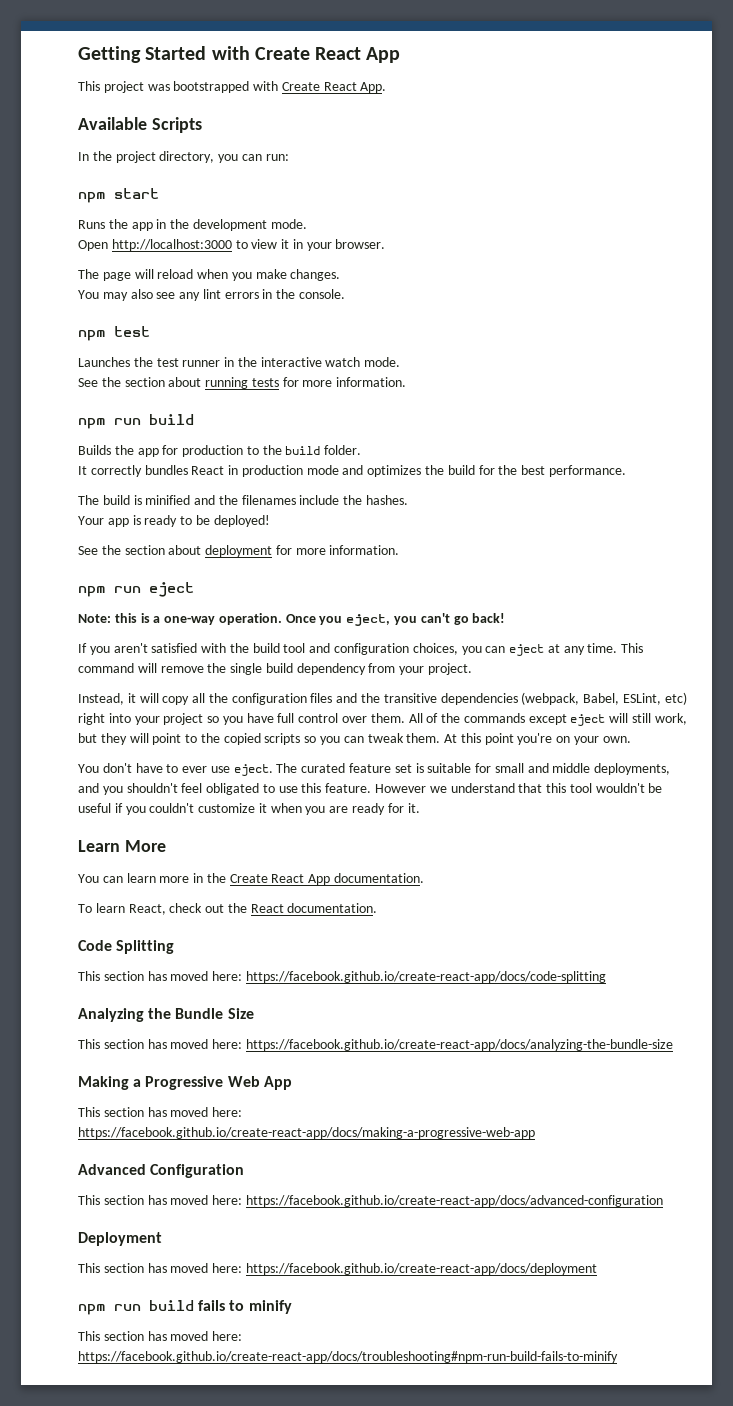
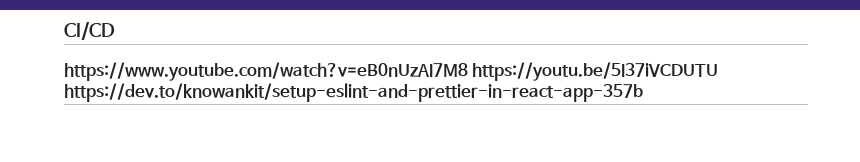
- Getting Started with Create React App
- This project was bootstrapped with Create React App.
- Available Scripts
- In the project directory, you can run:
- npm start
- Runs the app in the development mode.
- Open http://localhost:3000 to view it in your browser.
- The page will reload when you make changes.
- You may also see any lint errors in the console.
- npm test
- Launches the test runner in the interactive watch mode.
- See the section about running tests for more information.
- npm run build
- Builds the app for production to the build folder.
- It correctly bundles React in production mode and optimizes the build for the best performance.
- The build is minified and the filenames include the hashes.
- Your app is ready to be deployed!
- See the section about deployment for more information.
- npm run eject
- Note: this is a one-way operation. Once you eject, you can't go back!
- If you aren't satisfied with the build tool and configuration choices, you can eject at any time. This command will remove the single build dependency from your project.
- Instead, it will copy all the configuration files and the transitive dependencies (webpack, Babel, ESLint, etc) right into your project so you have full control over them. All of the commands except eject will still work, but they will point to the copied scripts so you can tweak them. At this point you're on your own.
- You don't have to ever use eject. The curated feature set is suitable for small and middle deployments, and you shouldn't feel obligated to use this feature. However we understand that this tool wouldn't be useful if you couldn't customize it when you are ready for it.
- Learn More
- You can learn more in the Create React App documentation.
- To learn React, check out the React documentation.
- Code Splitting
- This section has moved here: https://facebook.github.io/create-react-app/docs/code-splitting
- Analyzing the Bundle Size
- This section has moved here: https://facebook.github.io/create-react-app/docs/analyzing-the-bundle-size
- Making a Progressive Web App
- This section has moved here: https://facebook.github.io/create-react-app/docs/making-a-progressive-web-app
- Advanced Configuration
- This section has moved here: https://facebook.github.io/create-react-app/docs/advanced-configuration
- Deployment
- This section has moved here: https://facebook.github.io/create-react-app/docs/deployment
- npm run build fails to minify
- This section has moved here: https://facebook.github.io/create-react-app/docs/troubleshooting#npm-run-build-fails-to-minify
+ CI/CD
+ https://www.youtube.com/watch?v=eB0nUzAI7M8 https://youtu.be/5I37iVCDUTU https://dev.to/knowankit/setup-eslint-and-prettier-in-react-app-357b

